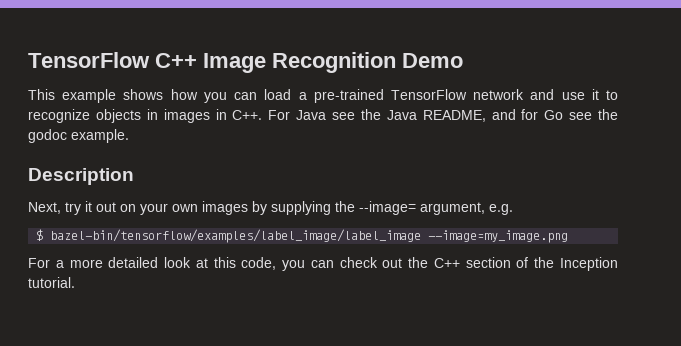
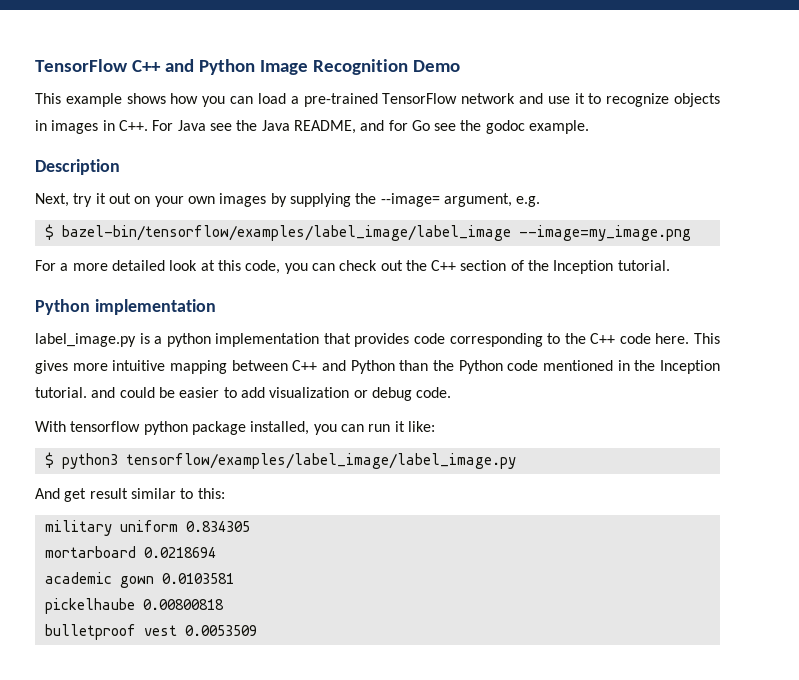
- TensorFlow C++ Image Recognition Demo
+ TensorFlow C++ and Python Image Recognition Demo
+ Python implementation
+ label_image.py is a python implementation that provides code corresponding to the C++ code here. This gives more intuitive mapping between C++ and Python than the Python code mentioned in the Inception tutorial. and could be easier to add visualization or debug code.
+ With tensorflow python package installed, you can run it like:
+ $ python3 tensorflow/examples/label_image/label_image.py
+ And get result similar to this:
+ military uniform 0.834305
+ mortarboard 0.0218694
+ academic gown 0.0103581
+ pickelhaube 0.00800818
+ bulletproof vest 0.0053509

